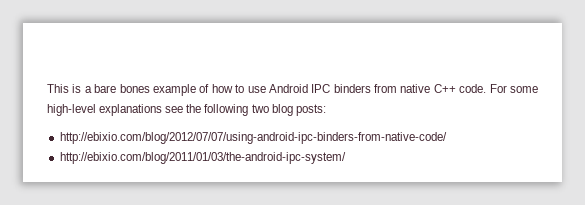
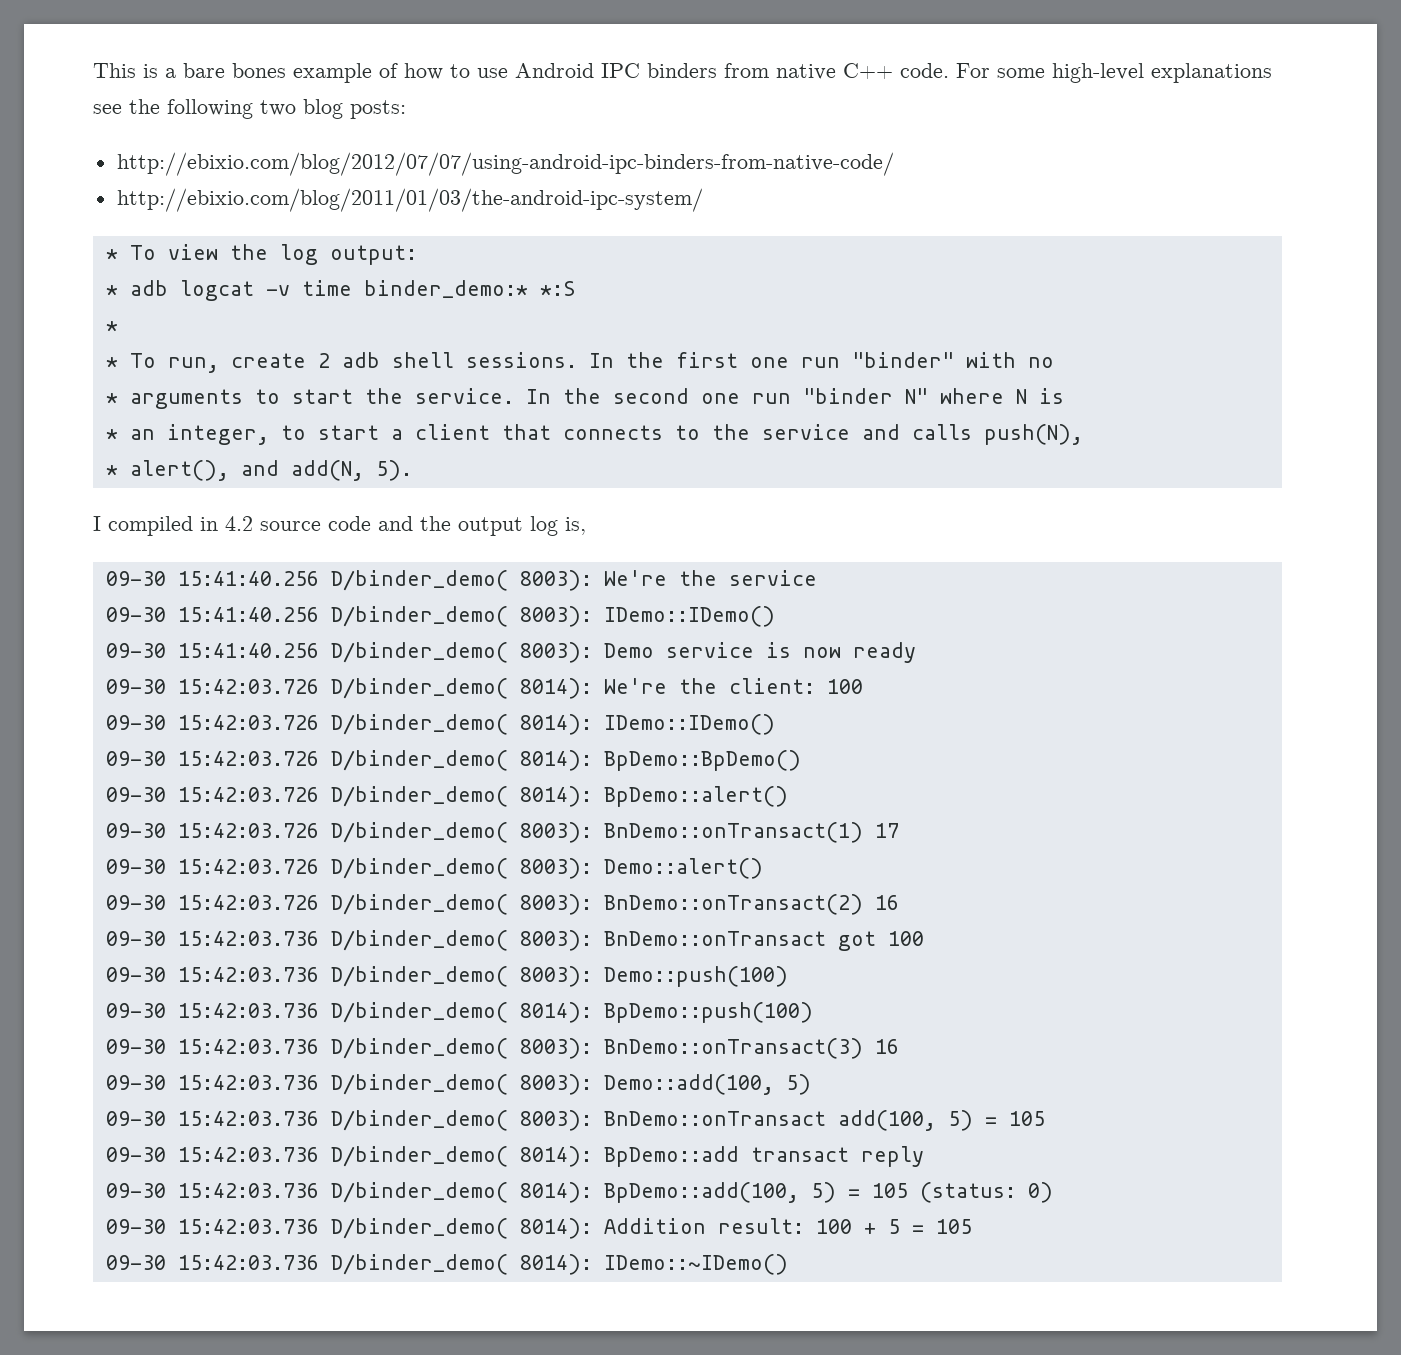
+ * To view the log output:
+ * adb logcat -v time binder_demo:* *:S
+ *
+ * To run, create 2 adb shell sessions. In the first one run "binder" with no
+ * arguments to start the service. In the second one run "binder N" where N is
+ * an integer, to start a client that connects to the service and calls push(N),
+ * alert(), and add(N, 5).
+ I compiled in 4.2 source code and the output log is,
+ 09-30 15:41:40.256 D/binder_demo( 8003): We're the service
+ 09-30 15:41:40.256 D/binder_demo( 8003): IDemo::IDemo()
+ 09-30 15:41:40.256 D/binder_demo( 8003): Demo service is now ready
+ 09-30 15:42:03.726 D/binder_demo( 8014): We're the client: 100
+ 09-30 15:42:03.726 D/binder_demo( 8014): IDemo::IDemo()
+ 09-30 15:42:03.726 D/binder_demo( 8014): BpDemo::BpDemo()
+ 09-30 15:42:03.726 D/binder_demo( 8014): BpDemo::alert()
+ 09-30 15:42:03.726 D/binder_demo( 8003): BnDemo::onTransact(1) 17
+ 09-30 15:42:03.726 D/binder_demo( 8003): Demo::alert()
+ 09-30 15:42:03.726 D/binder_demo( 8003): BnDemo::onTransact(2) 16
+ 09-30 15:42:03.736 D/binder_demo( 8003): BnDemo::onTransact got 100
+ 09-30 15:42:03.736 D/binder_demo( 8003): Demo::push(100)
+ 09-30 15:42:03.736 D/binder_demo( 8014): BpDemo::push(100)
+ 09-30 15:42:03.736 D/binder_demo( 8003): BnDemo::onTransact(3) 16
+ 09-30 15:42:03.736 D/binder_demo( 8003): Demo::add(100, 5)
+ 09-30 15:42:03.736 D/binder_demo( 8003): BnDemo::onTransact add(100, 5) = 105
+ 09-30 15:42:03.736 D/binder_demo( 8014): BpDemo::add transact reply
+ 09-30 15:42:03.736 D/binder_demo( 8014): BpDemo::add(100, 5) = 105 (status: 0)
+ 09-30 15:42:03.736 D/binder_demo( 8014): Addition result: 100 + 5 = 105
+ 09-30 15:42:03.736 D/binder_demo( 8014): IDemo::~IDemo()

